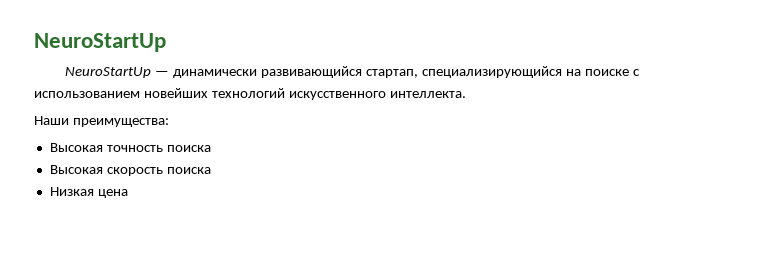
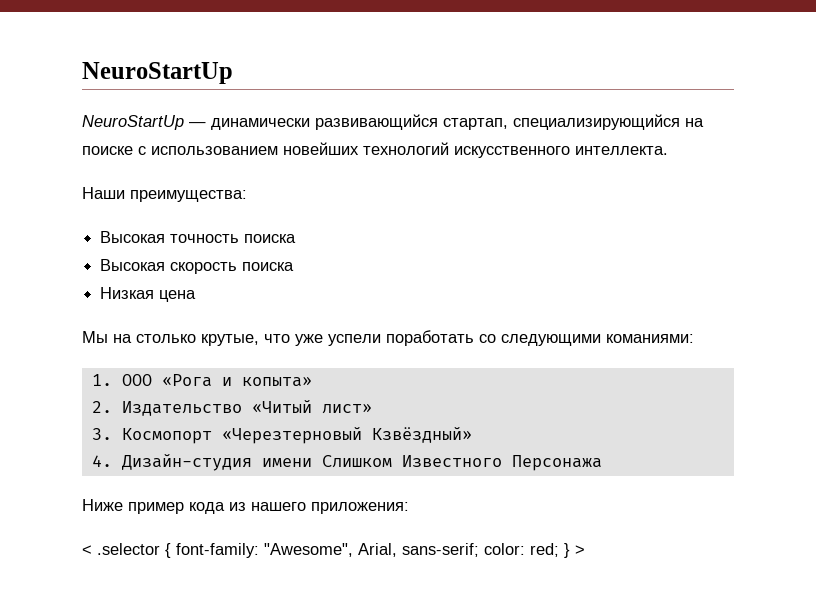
+ Мы на столько крутые, что уже успели поработать со следующими команиями:
+ 1. ООО «Рога и копыта»
+ 2. Издательство «Читый лист»
+ 3. Космопорт «Черезтерновый Кзвёздный»
+ 4. Дизайн-студия имени Слишком Известного Персонажа
+ Ниже пример кода из нашего приложения:
+ < .selector { font-family: "Awesome", Arial, sans-serif; color: red; } >

